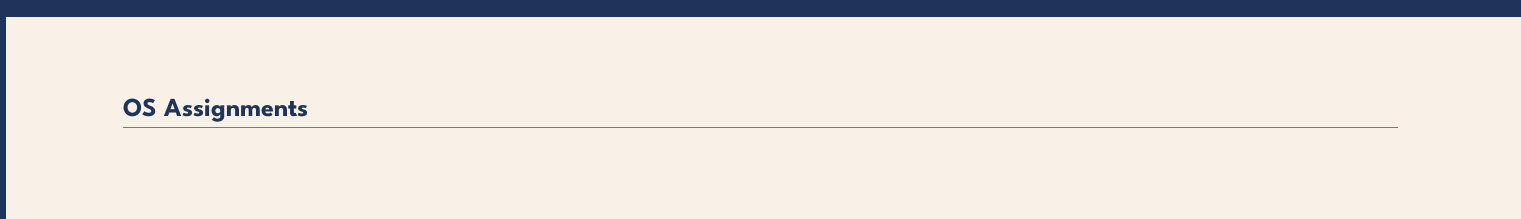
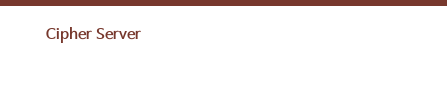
- OS Assignments
+ Cipher Server

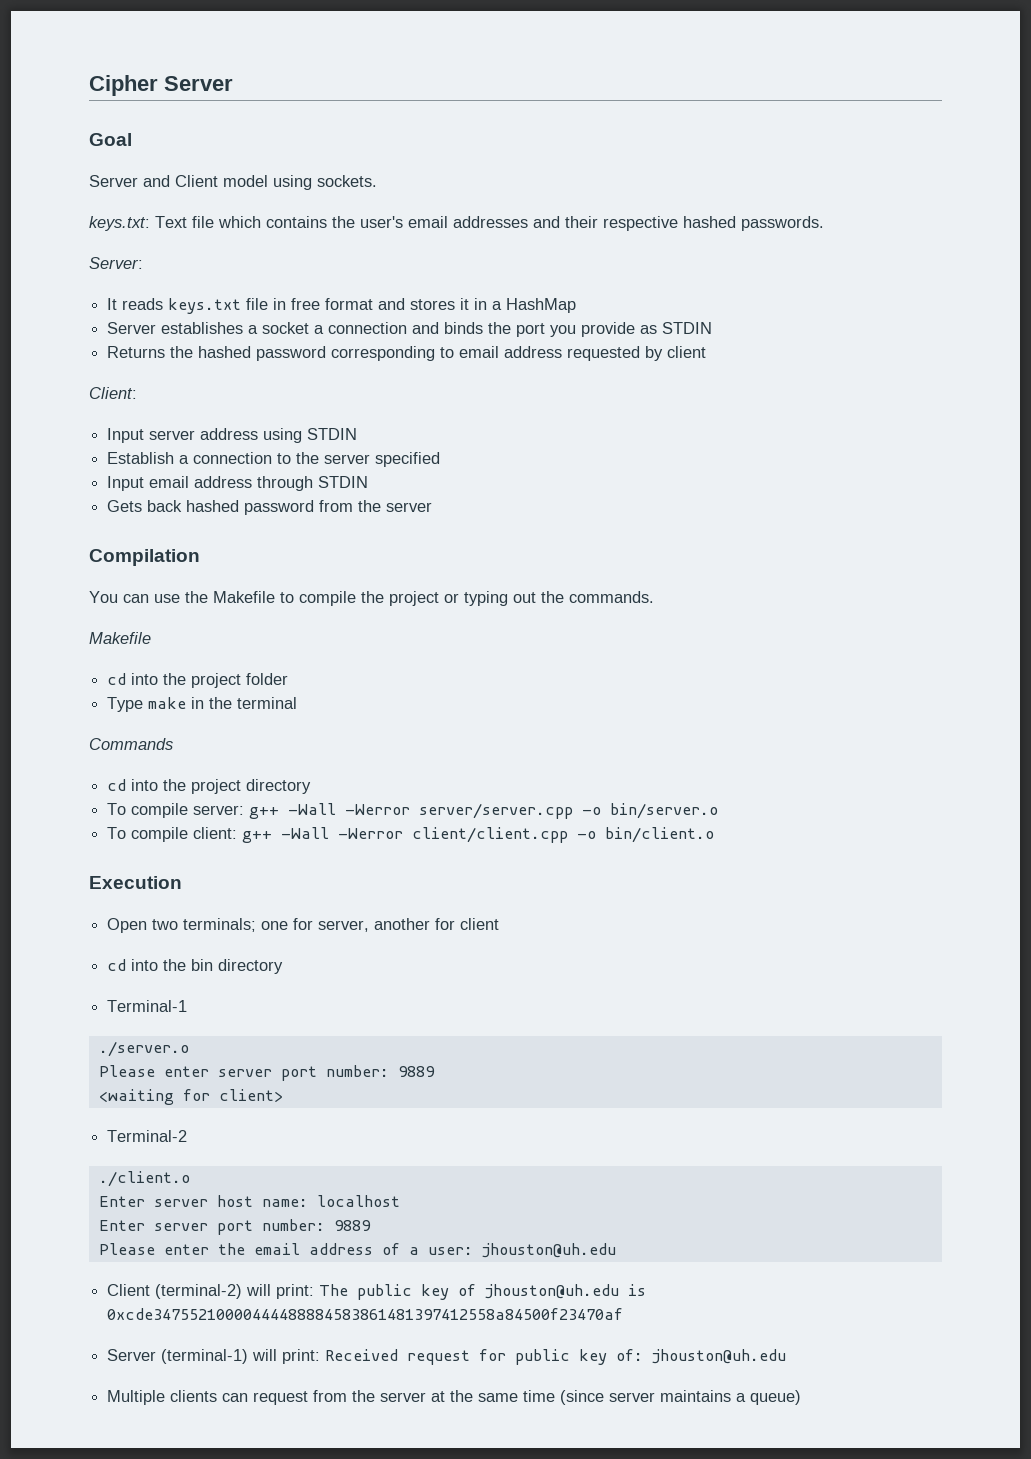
+ Goal
+ Server and Client model using sockets.
+ keys.txt: Text file which contains the user's email addresses and their respective hashed passwords.
+ Server:
+ It reads keys.txt file in free format and stores it in a HashMap
+ Server establishes a socket a connection and binds the port you provide as STDIN
+ Returns the hashed password corresponding to email address requested by client
+ Client:
+ Input server address using STDIN
+ Establish a connection to the server specified
+ Input email address through STDIN
+ Gets back hashed password from the server
+ Compilation
+ You can use the Makefile to compile the project or typing out the commands.
+ Makefile
+ cd into the project folder
+ Type make in the terminal
+ Commands
+ cd into the project directory
+ To compile server: g++ -Wall -Werror server/server.cpp -o bin/server.o
+ To compile client: g++ -Wall -Werror client/client.cpp -o bin/client.o
+ Execution
+ Open two terminals; one for server, another for client
+ cd into the bin directory
+ Terminal-1
+ ./server.o
+ Please enter server port number: 9889
+ <waiting for client>
+ Terminal-2
+ ./client.o
+ Enter server host name: localhost
+ Enter server port number: 9889
+ Please enter the email address of a user: jhouston@uh.edu
+ Client (terminal-2) will print: The public key of jhouston@uh.edu is 0xcde34755210000444488884583861481397412558a84500f23470af
+ Server (terminal-1) will print: Received request for public key of: jhouston@uh.edu
+ Multiple clients can request from the server at the same time (since server maintains a queue)

